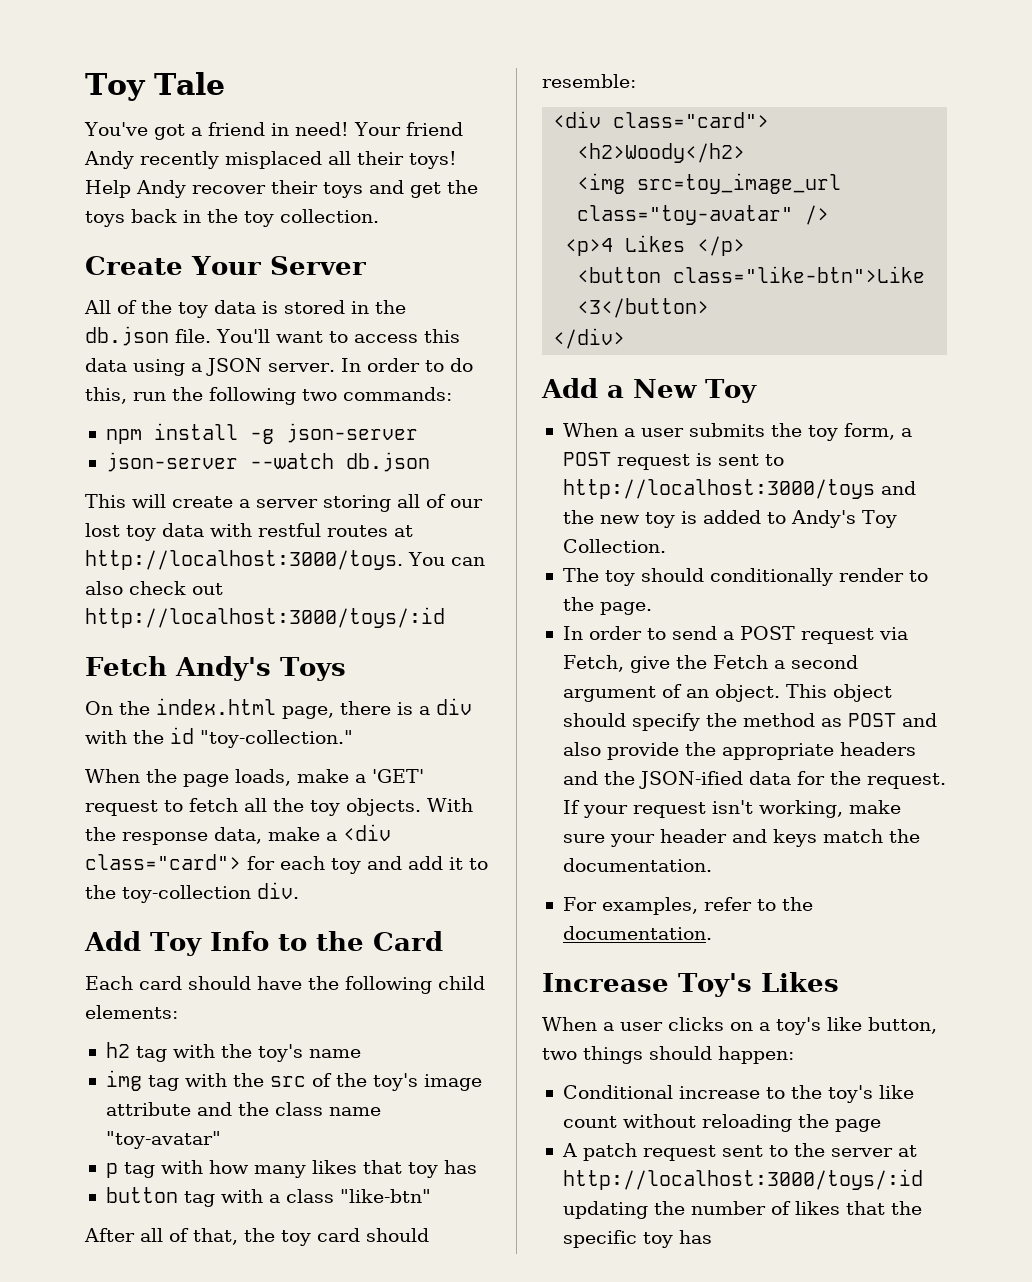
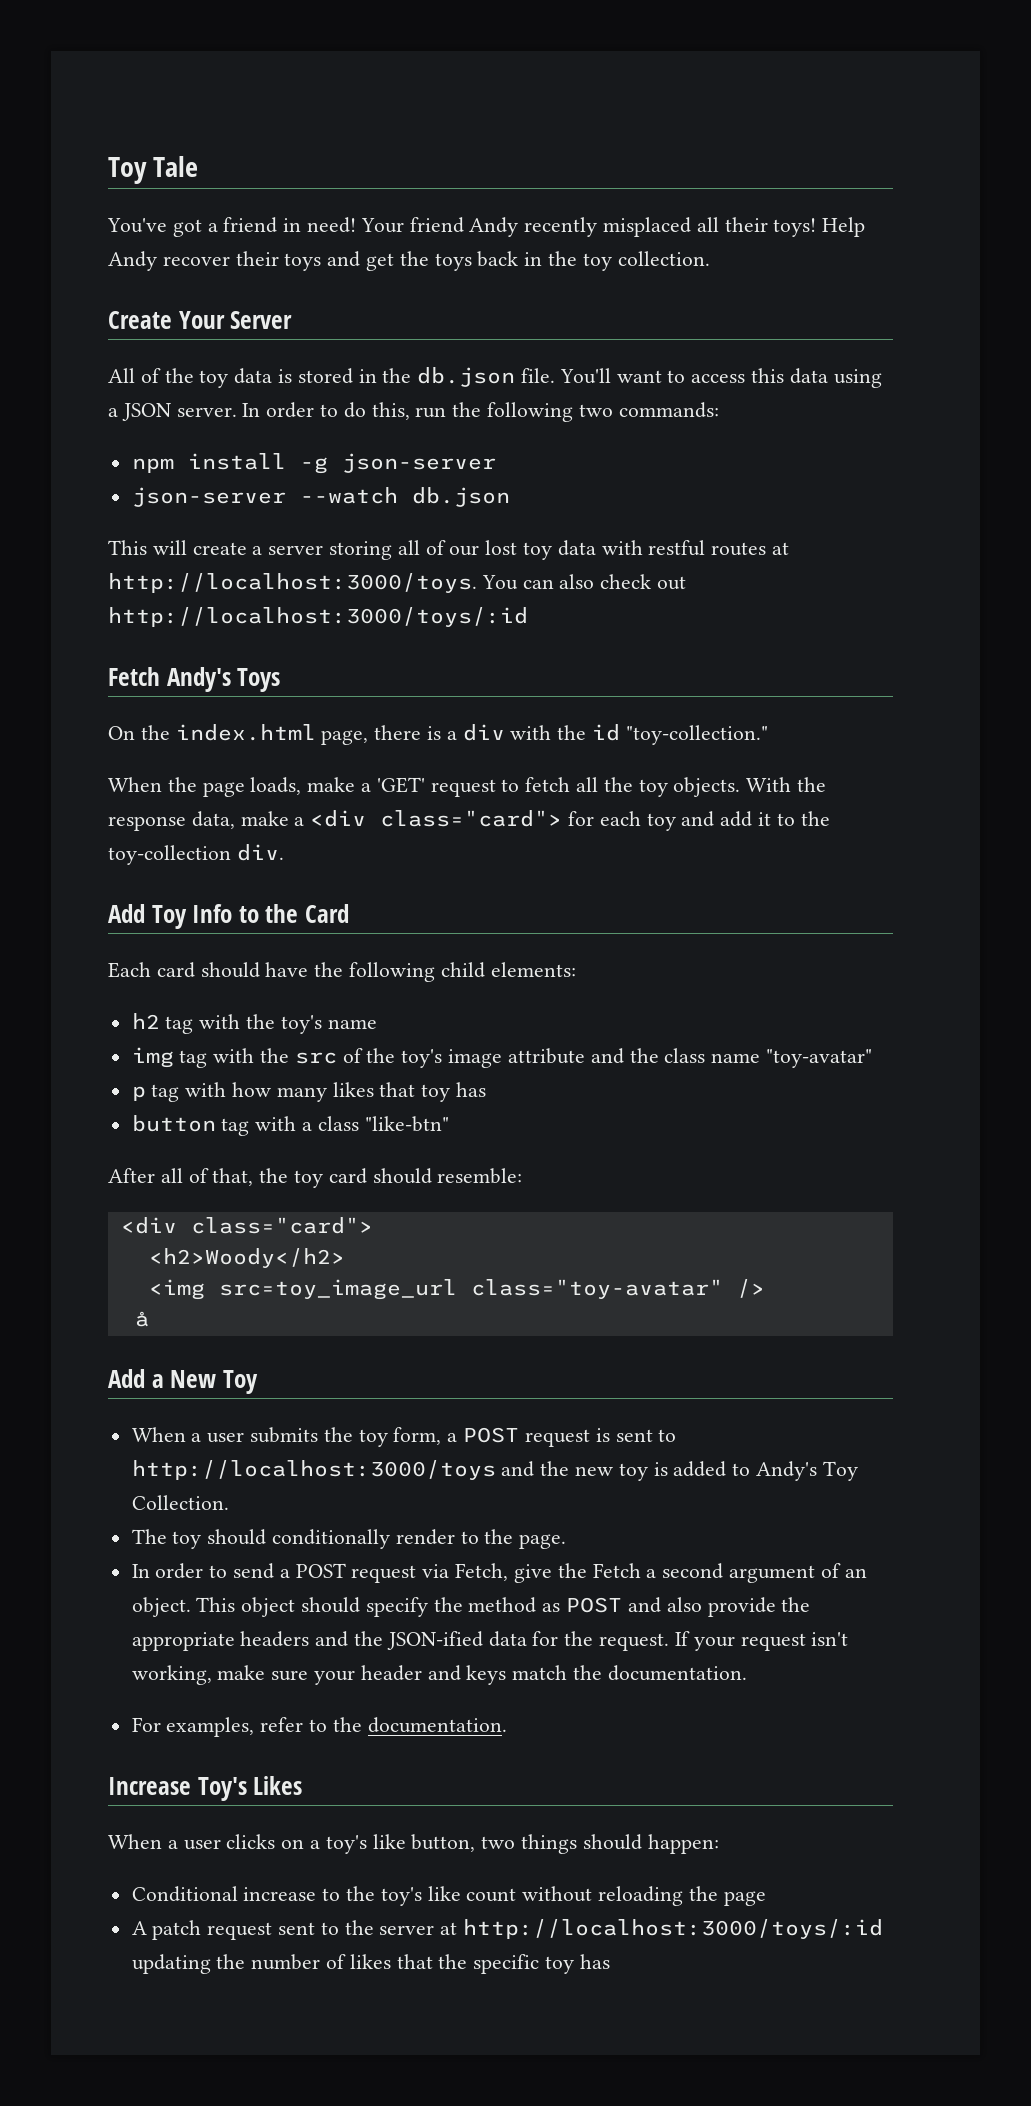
- <p>4 Likes </p>
- <button class="like-btn">Like <3</button>
- </div>
+ å

